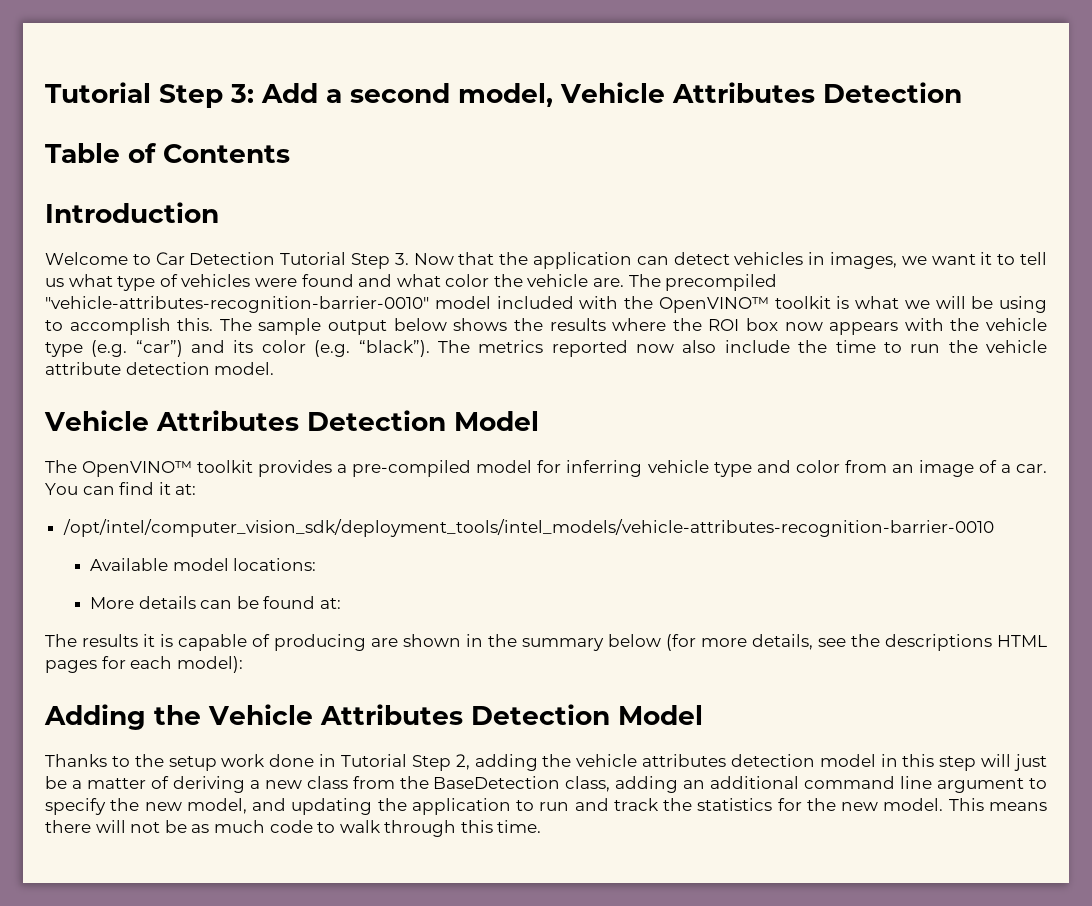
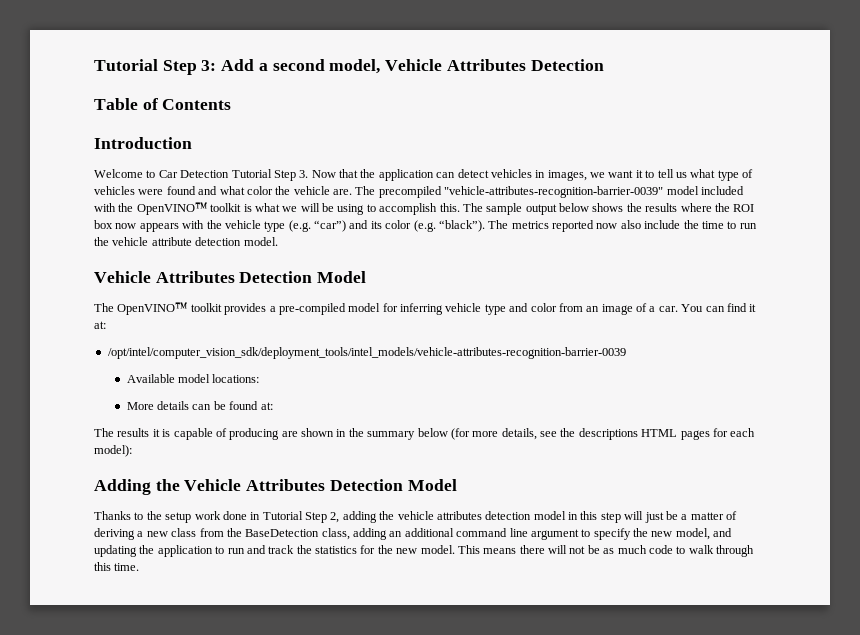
- The precompiled "vehicle-attributes-recognition-barrier-0010" model included with the OpenVINO™ toolkit is what we will be using to accomplish this.
+ The precompiled "vehicle-attributes-recognition-barrier-0039" model included with the OpenVINO™ toolkit is what we will be using to accomplish this.
- /opt/intel/computer_vision_sdk/deployment_tools/intel_models/vehicle-attributes-recognition-barrier-0010
+ /opt/intel/computer_vision_sdk/deployment_tools/intel_models/vehicle-attributes-recognition-barrier-0039

